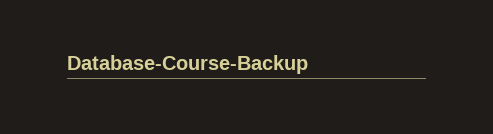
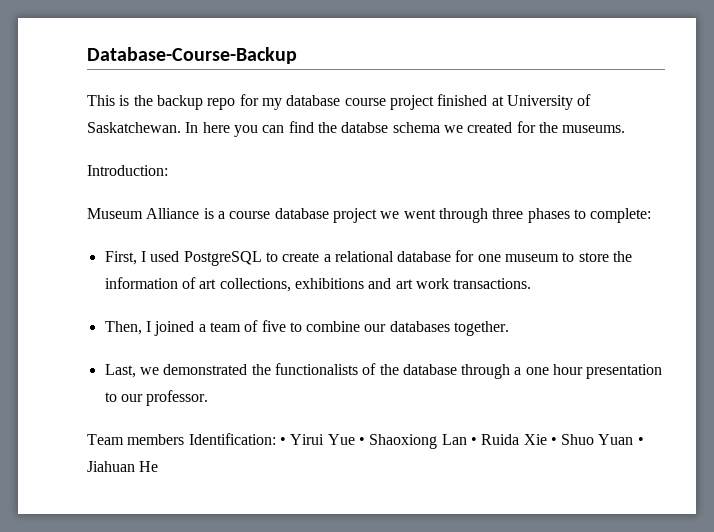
+ This is the backup repo for my database course project finished at University of Saskatchewan. In here you can find the databse schema we created for the museums.
+ Introduction:
+ Museum Alliance is a course database project we went through three phases to complete:
+ First, I used PostgreSQL to create a relational database for one museum to store the information of art collections, exhibitions and art work transactions.
+ Then, I joined a team of five to combine our databases together.
+ Last, we demonstrated the functionalists of the database through a one hour presentation to our professor.
+ Team members Identification: • Yirui Yue • Shaoxiong Lan • Ruida Xie • Shuo Yuan • Jiahuan He

